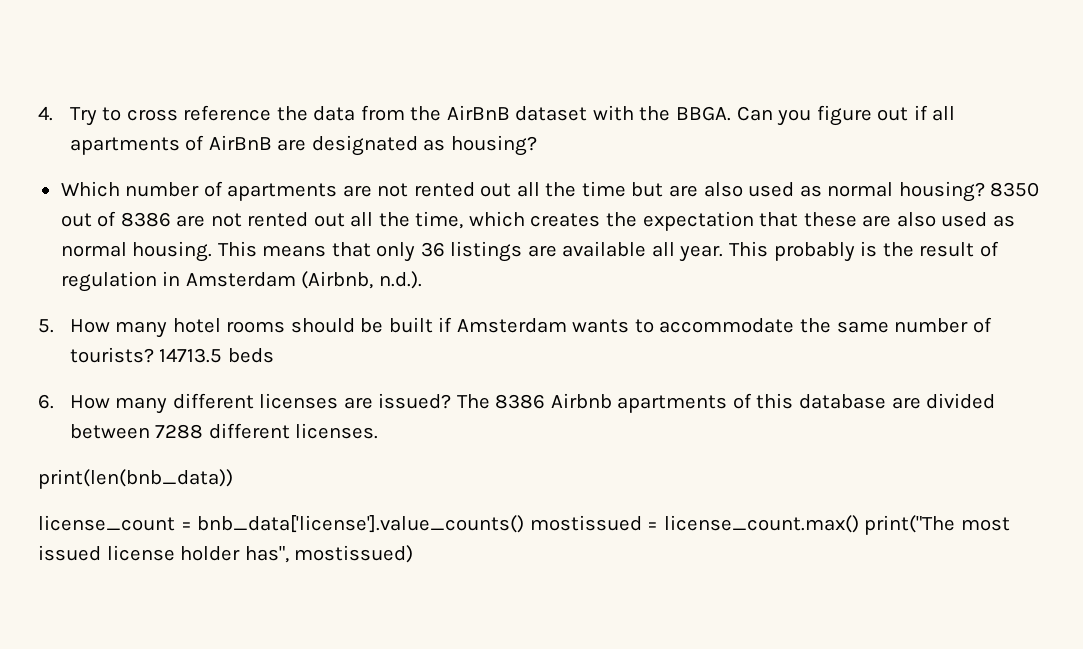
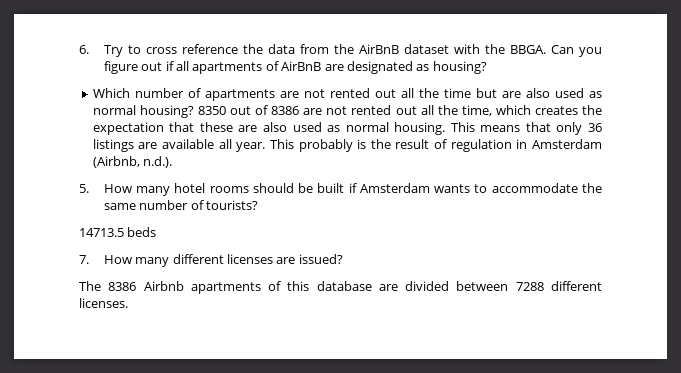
- 4. Try to cross reference the data from the AirBnB dataset with the BBGA.
+ 6. Try to cross reference the data from the AirBnB dataset with the BBGA.
- 5. How many hotel rooms should be built if Amsterdam wants to accommodate the same number of tourists? 14713.5 beds
+ 5. How many hotel rooms should be built if Amsterdam wants to accommodate the same number of tourists?
+ 14713.5 beds
- 6. How many different licenses are issued? The 8386 Airbnb apartments of this database are divided between 7288 different licenses.
+ 7. How many different licenses are issued?
+ The 8386 Airbnb apartments of this database are divided between 7288 different licenses.
- print(len(bnb_data))
- license_count = bnb_data['license'].value_counts() mostissued = license_count.max() print("The most issued license holder has", mostissued)

